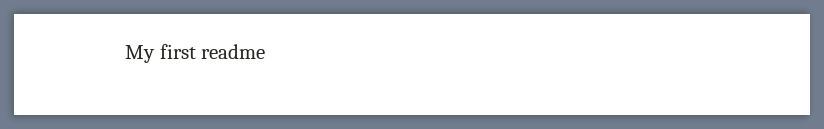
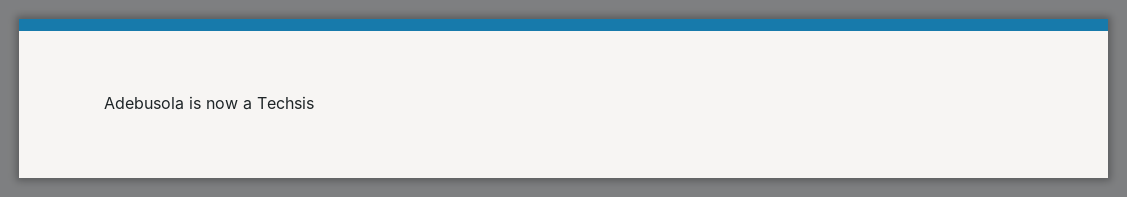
- My first readme
+ Adebusola is now a Techsis

